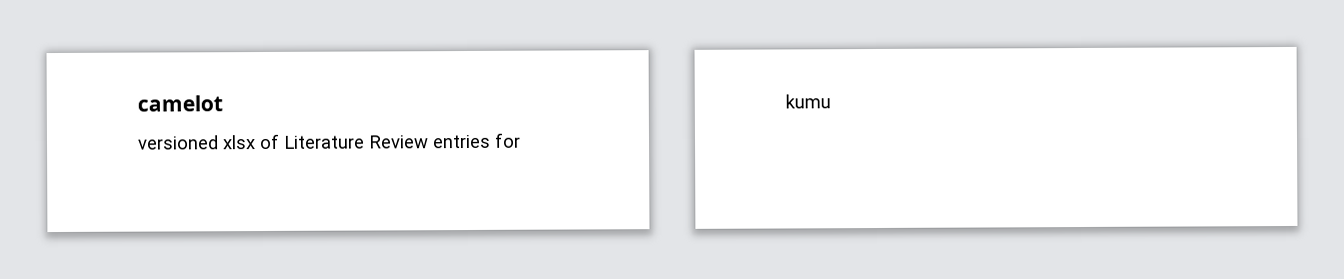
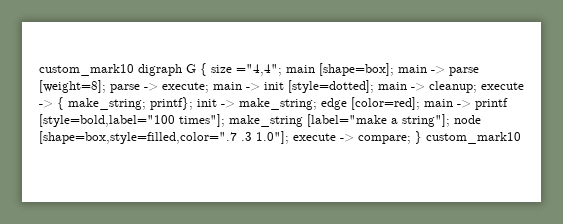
- camelot
- versioned xlsx of Literature Review entries for kumu
+ custom_mark10 digraph G { size ="4,4"; main [shape=box]; main -> parse [weight=8]; parse -> execute; main -> init [style=dotted]; main -> cleanup; execute -> { make_string; printf}; init -> make_string; edge [color=red]; main -> printf [style=bold,label="100 times"]; make_string [label="make a string"]; node [shape=box,style=filled,color=".7 .3 1.0"]; execute -> compare; } custom_mark10

